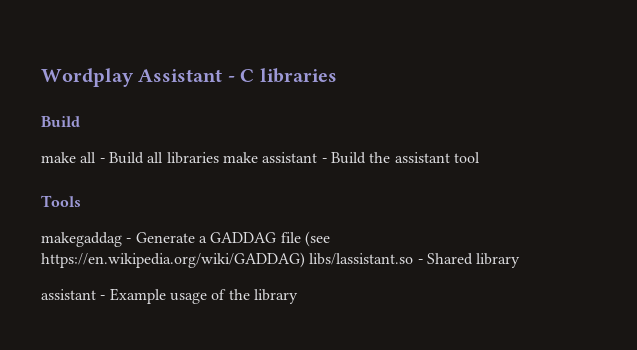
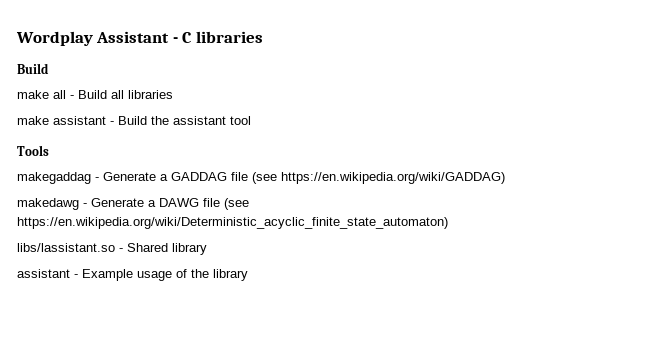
- make all - Build all libraries make assistant - Build the assistant tool
+ make all - Build all libraries
+ make assistant - Build the assistant tool
- makegaddag - Generate a GADDAG file (see https://en.wikipedia.org/wiki/GADDAG) libs/lassistant.so - Shared library
+ makegaddag - Generate a GADDAG file (see https://en.wikipedia.org/wiki/GADDAG)
+ makedawg - Generate a DAWG file (see https://en.wikipedia.org/wiki/Deterministic_acyclic_finite_state_automaton)
+ libs/lassistant.so - Shared library

